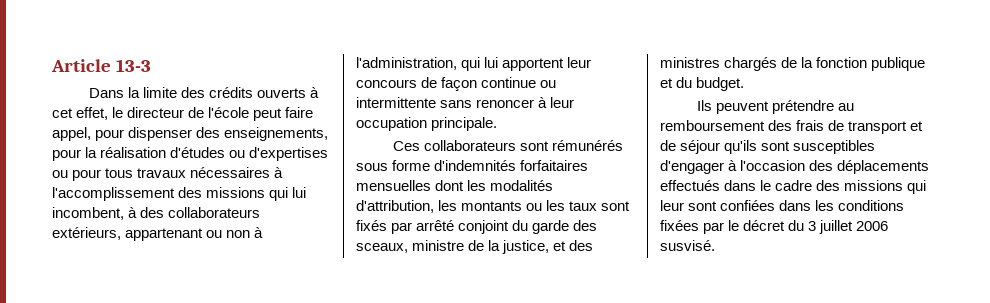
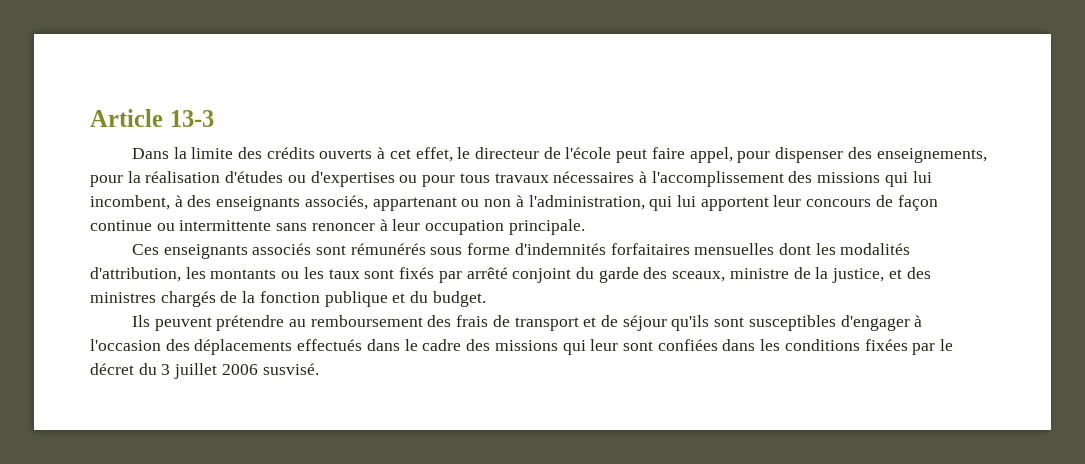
- Dans la limite des crédits ouverts à cet effet, le directeur de l'école peut faire appel, pour dispenser des enseignements, pour la réalisation d'études ou d'expertises ou pour tous travaux nécessaires à l'accomplissement des missions qui lui incombent, à des collaborateurs extérieurs, appartenant ou non à l'administration, qui lui apportent leur concours de façon continue ou intermittente sans renoncer à leur occupation principale.
+ Dans la limite des crédits ouverts à cet effet, le directeur de l'école peut faire appel, pour dispenser des enseignements, pour la réalisation d'études ou d'expertises ou pour tous travaux nécessaires à l'accomplissement des missions qui lui incombent, à des enseignants associés, appartenant ou non à l'administration, qui lui apportent leur concours de façon continue ou intermittente sans renoncer à leur occupation principale.
- Ces collaborateurs sont rémunérés sous forme d'indemnités forfaitaires mensuelles dont les modalités d'attribution, les montants ou les taux sont fixés par arrêté conjoint du garde des sceaux, ministre de la justice, et des ministres chargés de la fonction publique et du budget.
+ Ces enseignants associés sont rémunérés sous forme d'indemnités forfaitaires mensuelles dont les modalités d'attribution, les montants ou les taux sont fixés par arrêté conjoint du garde des sceaux, ministre de la justice, et des ministres chargés de la fonction publique et du budget.

